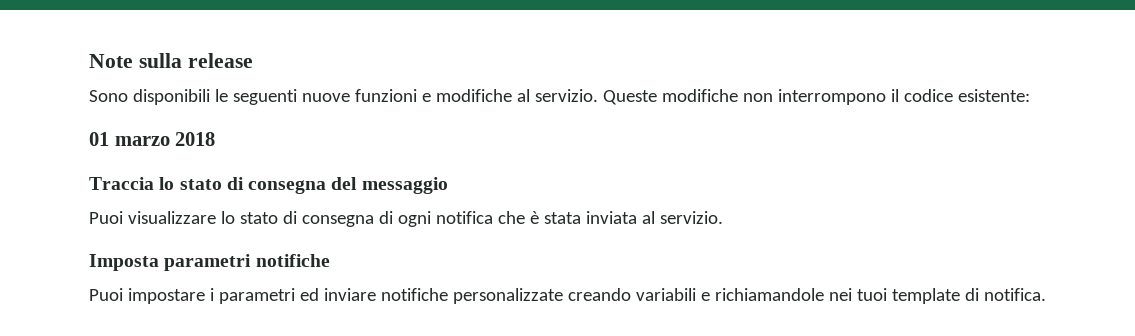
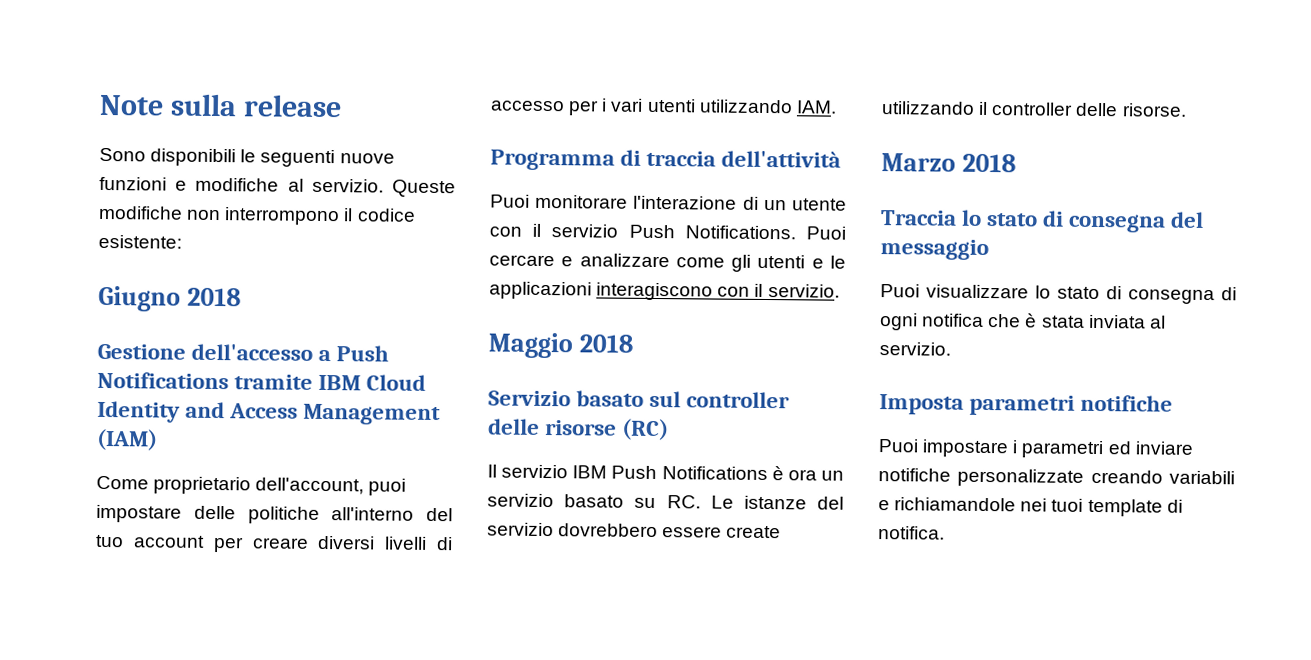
- 01 marzo 2018
+ Giugno 2018
+ Gestione dell'accesso a Push Notifications tramite IBM Cloud Identity and Access Management (IAM)
+ Come proprietario dell'account, puoi impostare delle politiche all'interno del tuo account per creare diversi livelli di accesso per i vari utenti utilizzando IAM.
+ Programma di traccia dell'attività
+ Puoi monitorare l'interazione di un utente con il servizio Push Notifications. Puoi cercare e analizzare come gli utenti e le applicazioni interagiscono con il servizio.
+ Maggio 2018
+ Servizio basato sul controller delle risorse (RC)
+ Il servizio IBM Push Notifications è ora un servizio basato su RC. Le istanze del servizio dovrebbero essere create utilizzando il controller delle risorse.
+ Marzo 2018

